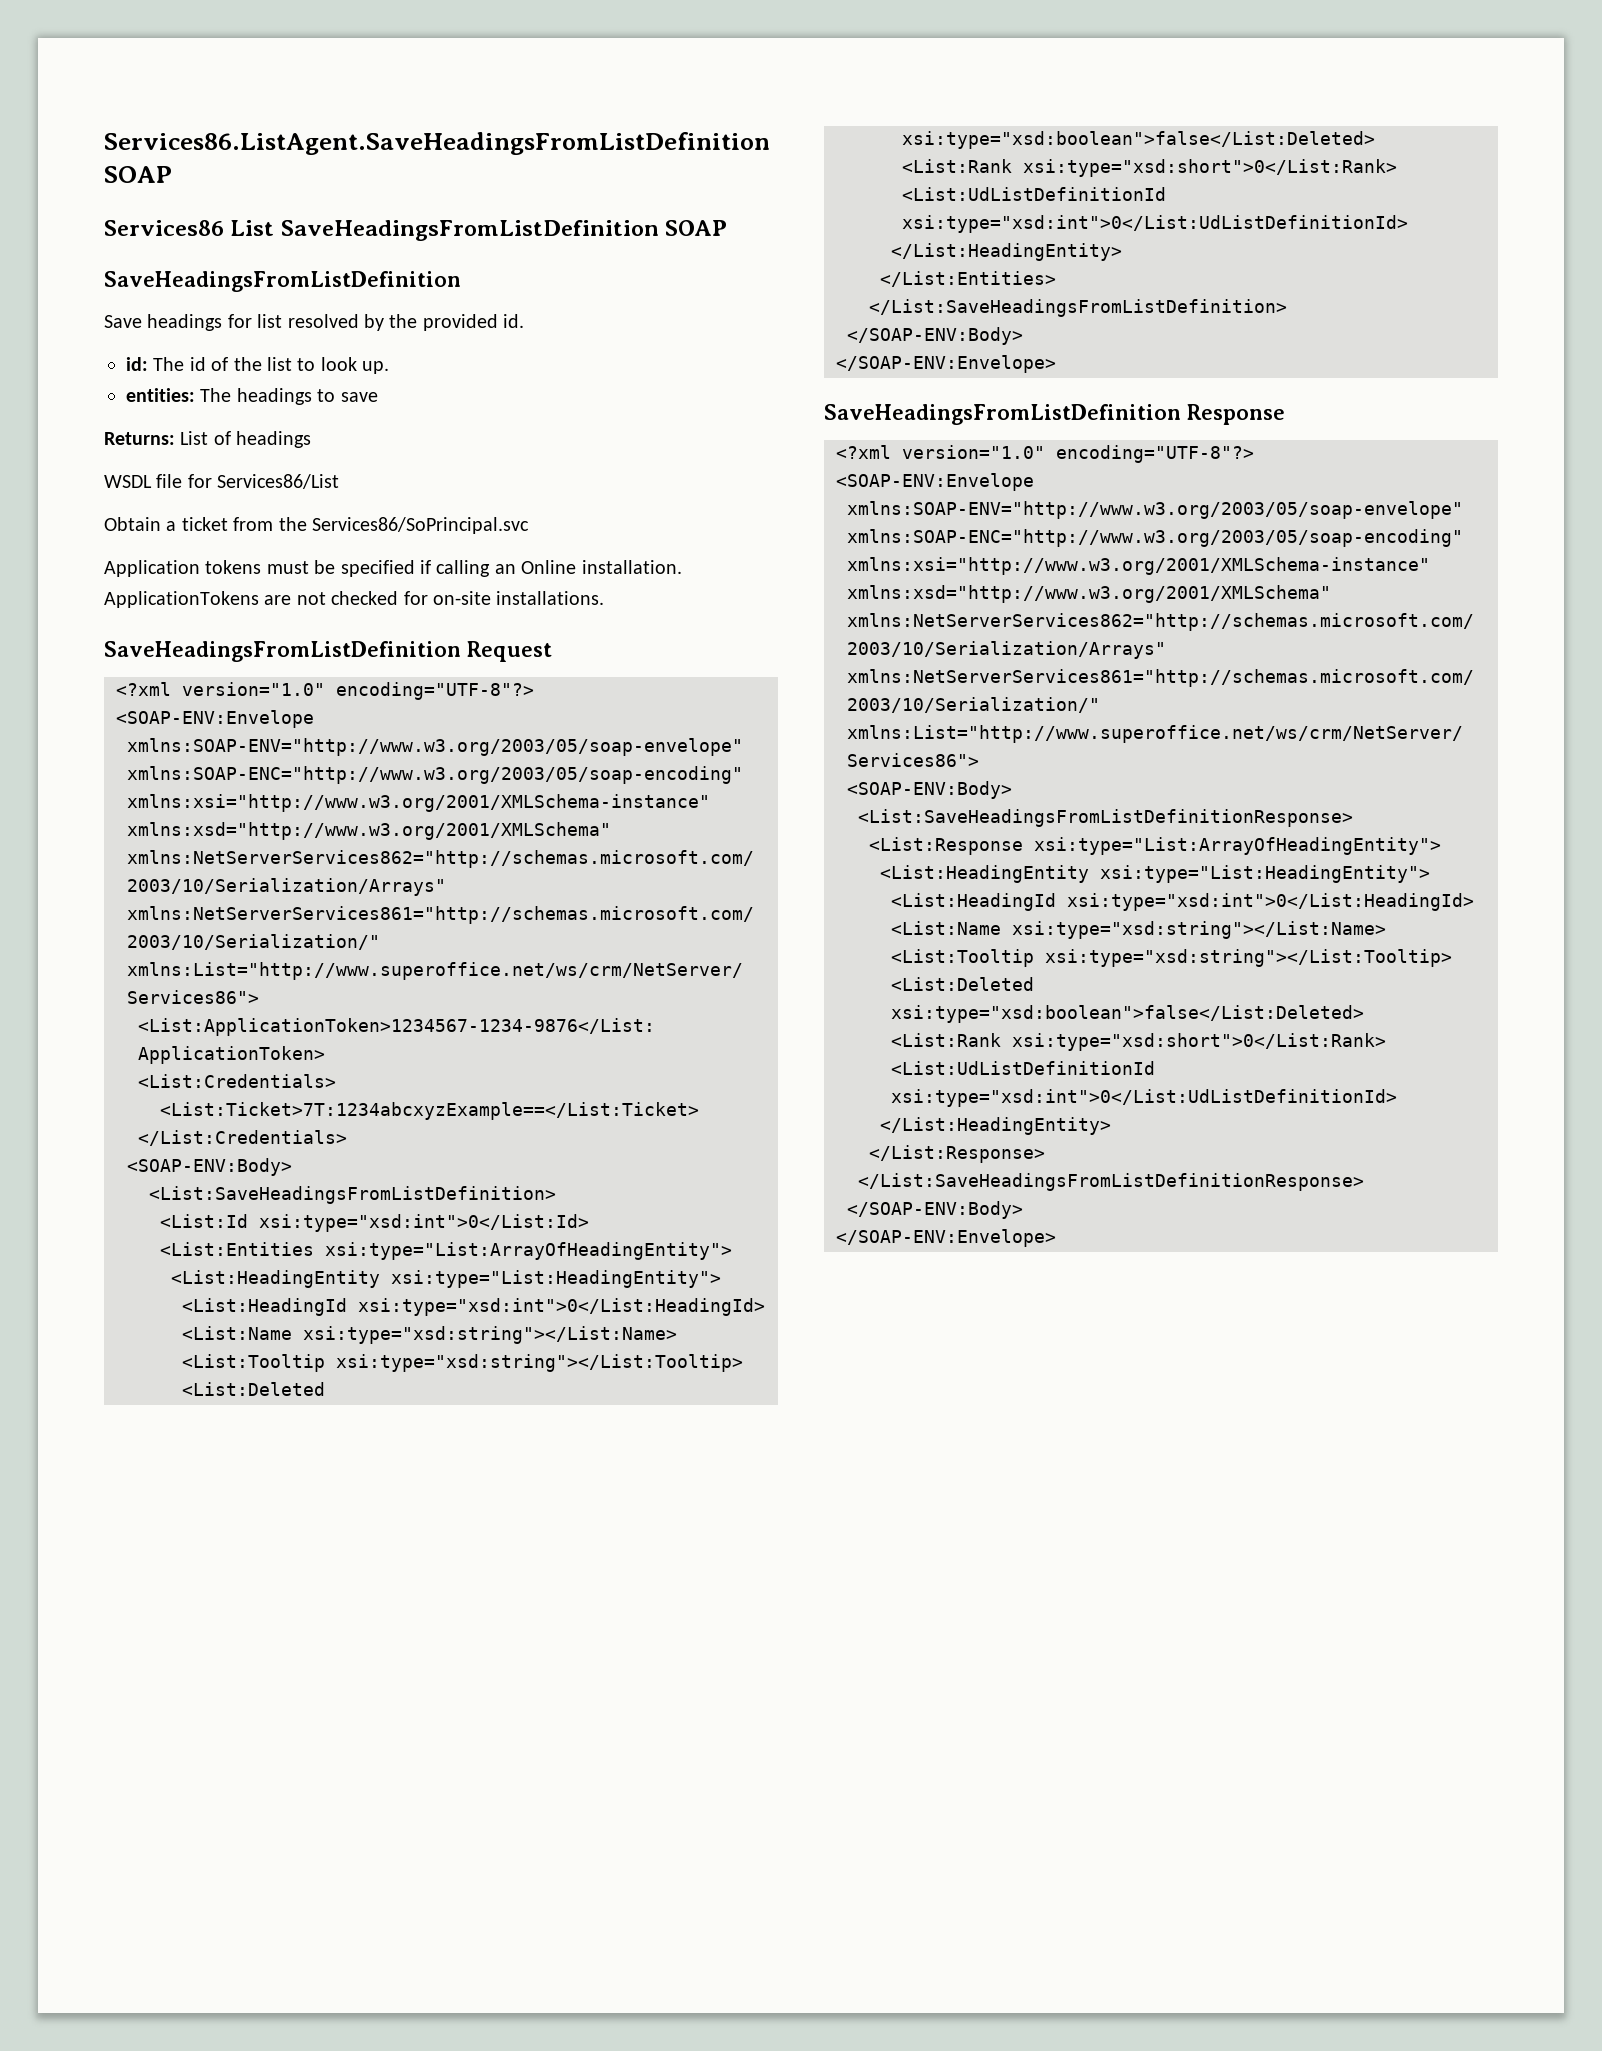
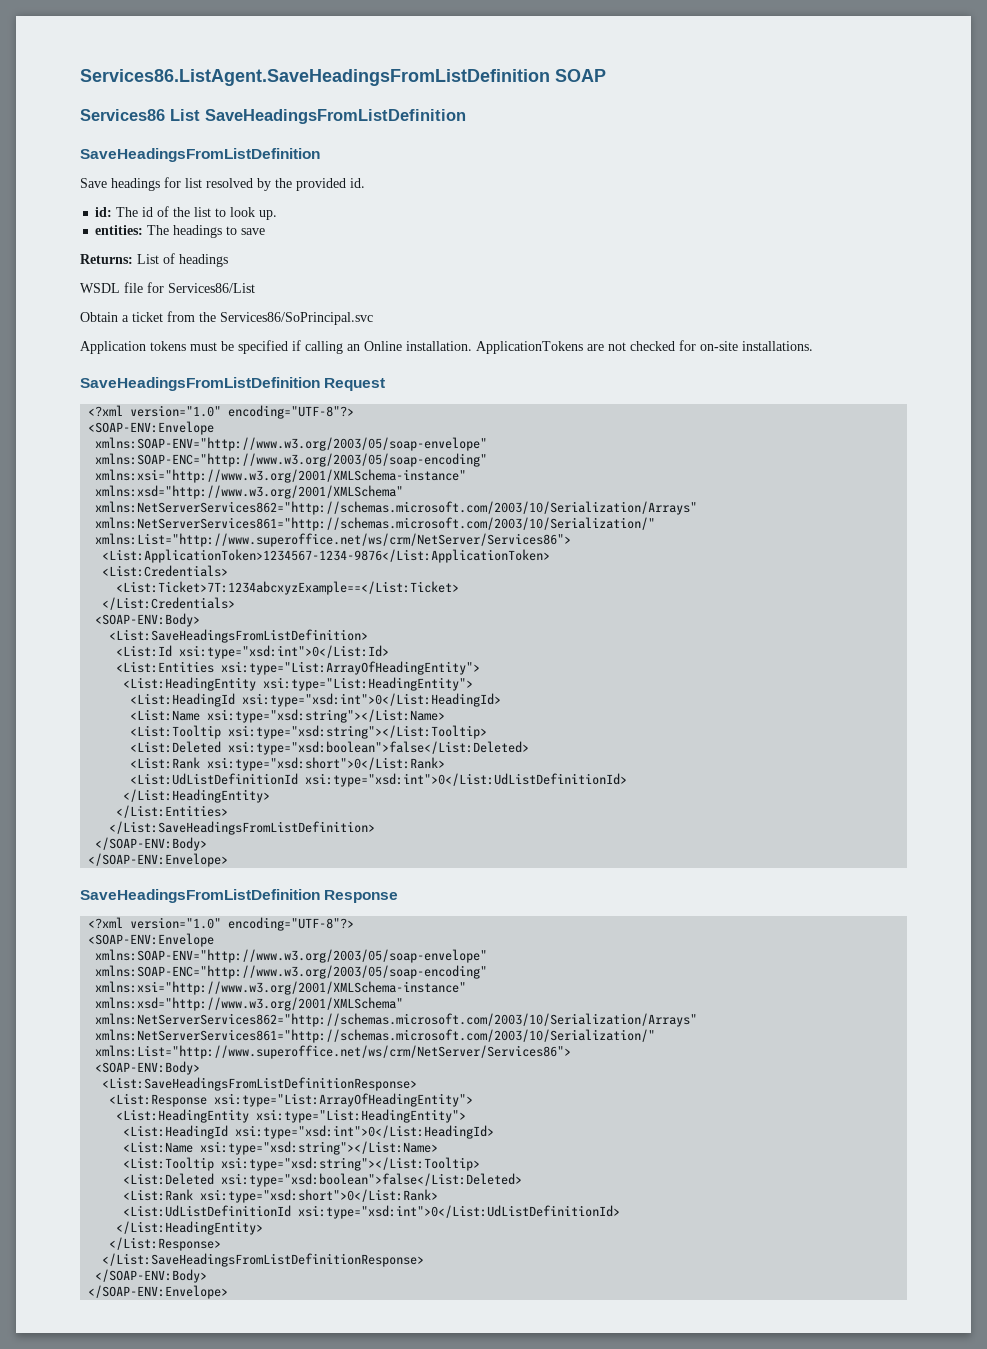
- Services86 List SaveHeadingsFromListDefinition SOAP
+ Services86 List SaveHeadingsFromListDefinition

